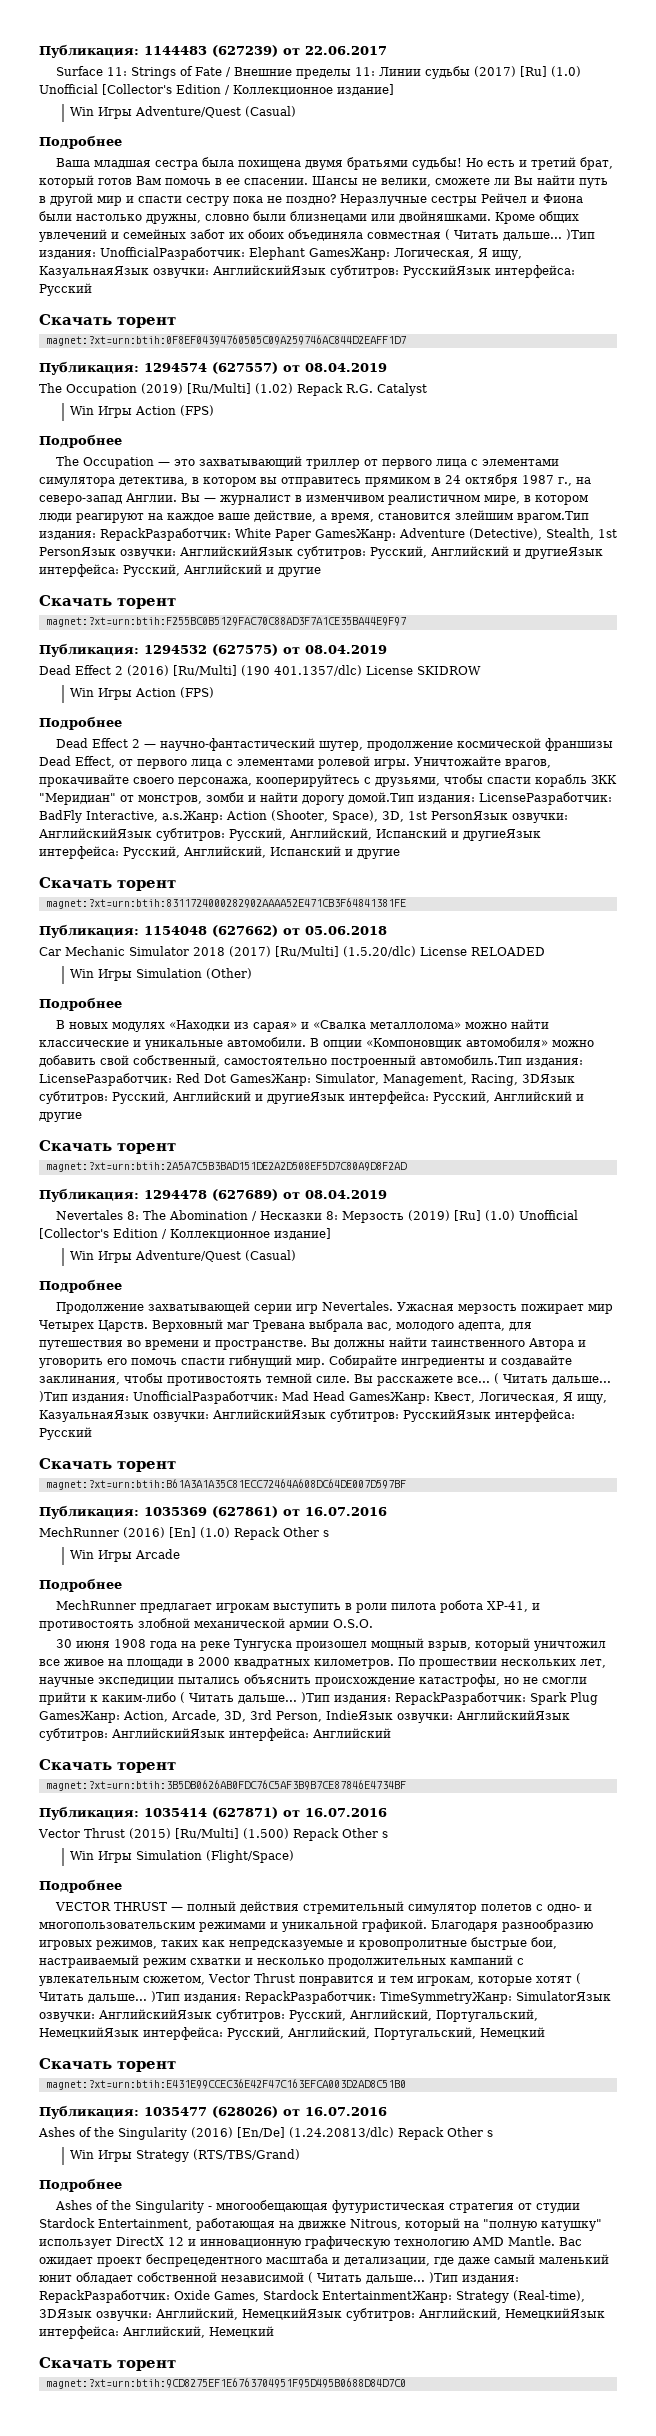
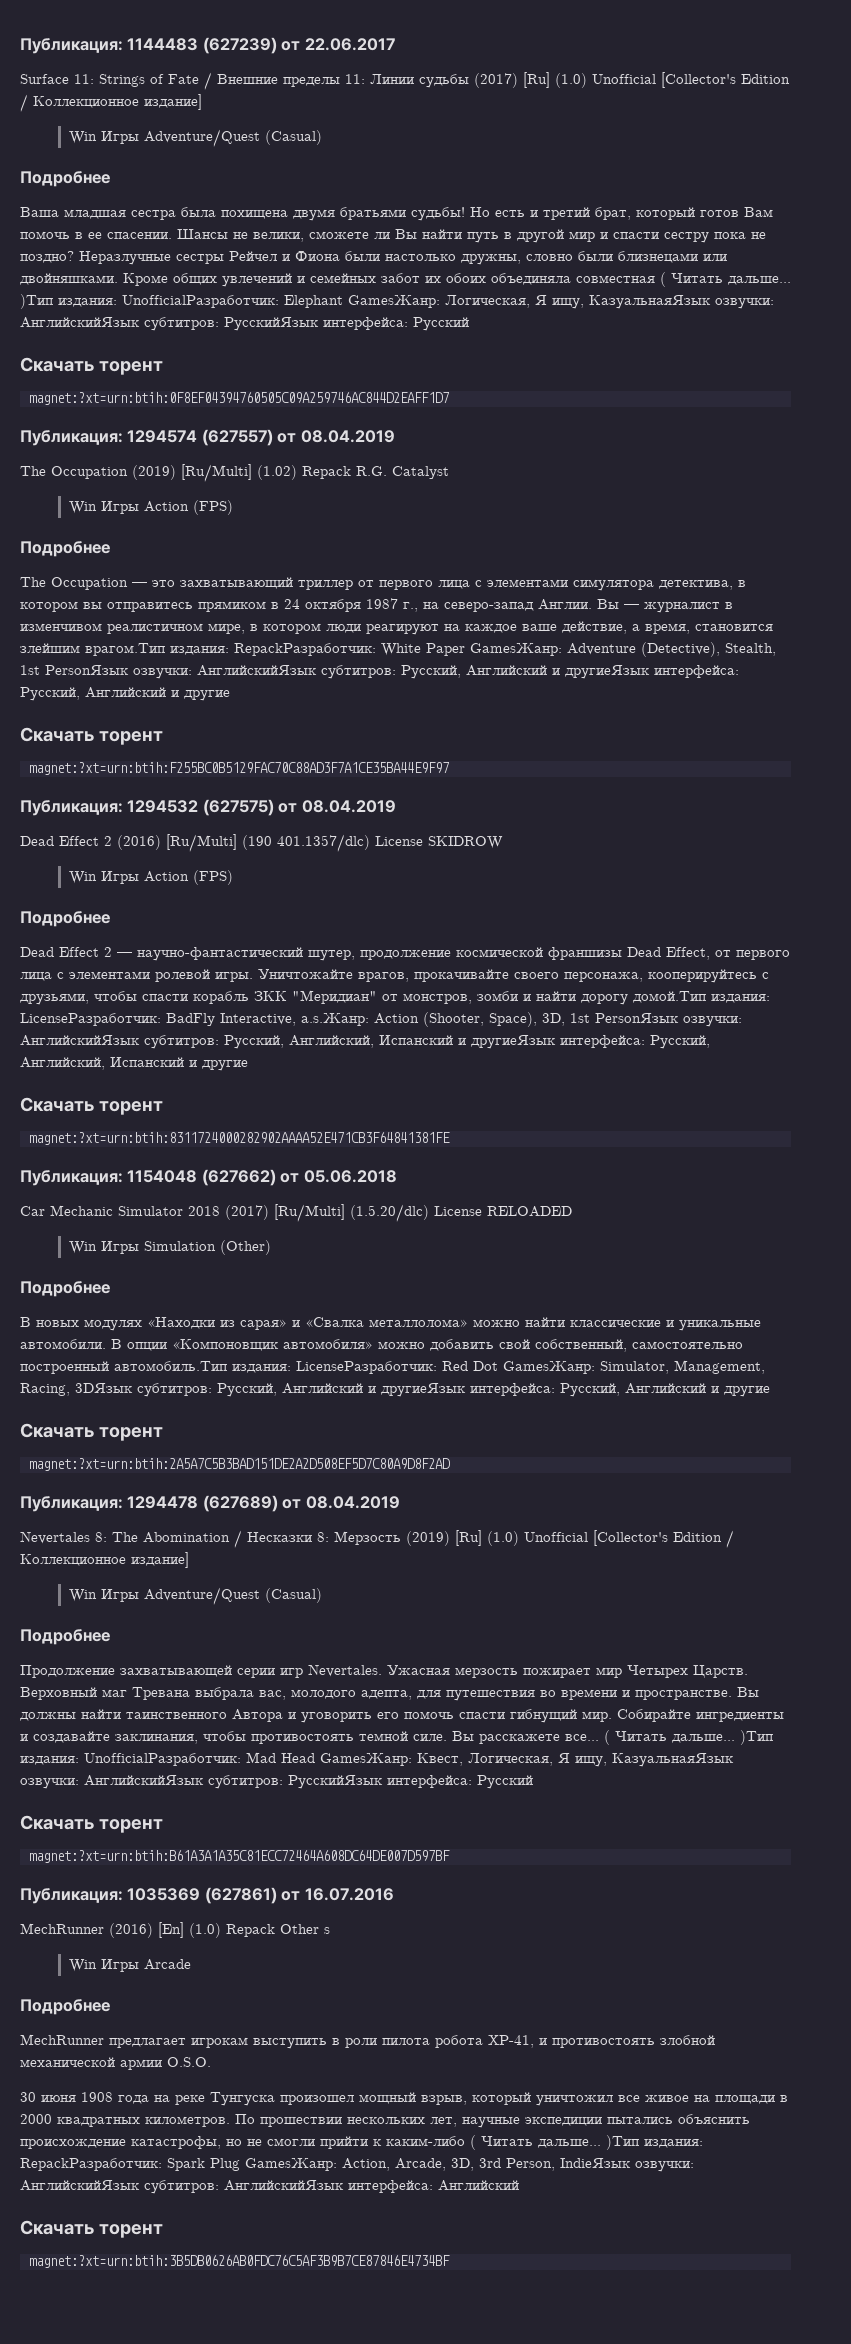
- Публикация: 1035414 (627871) от 16.07.2016
- Vector Thrust (2015) [Ru/Multi] (1.500) Repack Other s
- Win Игры Simulation (Flight/Space)
- Подробнее
- VECTOR THRUST — полный действия стремительный симулятор полетов с одно- и многопользовательским режимами и уникальной графикой. Благодаря разнообразию игровых режимов, таких как непредсказуемые и кровопролитные быстрые бои, настраиваемый режим схватки и несколько продолжительных кампаний с увлекательным сюжетом, Vector Thrust понравится и тем игрокам, которые хотят ( Читать дальше... )Тип издания: RepackРазработчик: TimeSymmetryЖанр: SimulatorЯзык озвучки: АнглийскийЯзык субтитров: Русский, Английский, Португальский, НемецкийЯзык интерфейса: Русский, Английский, Португальский, Немецкий
- Скачать торент
- magnet:?xt=urn:btih:E431E99CCEC36E42F47C163EFCA003D2AD8C51B0
- Публикация: 1035477 (628026) от 16.07.2016
- Ashes of the Singularity (2016) [En/De] (1.24.20813/dlc) Repack Other s
- Win Игры Strategy (RTS/TBS/Grand)
- Подробнее
- Ashes of the Singularity - многообещающая футуристическая стратегия от студии Stardock Entertainment, работающая на движке Nitrous, который на "полную катушку" использует DirectX 12 и инновационную графическую технологию AMD Mantle. Вас ожидает проект беспрецедентного масштаба и детализации, где даже самый маленький юнит обладает собственной независимой ( Читать дальше... )Тип издания: RepackРазработчик: Oxide Games, Stardock EntertainmentЖанр: Strategy (Real-time), 3DЯзык озвучки: Английский, НемецкийЯзык субтитров: Английский, НемецкийЯзык интерфейса: Английский, Немецкий
- Скачать торент
- magnet:?xt=urn:btih:9CD8275EF1E6763704951F95D495B0688D84D7C0

